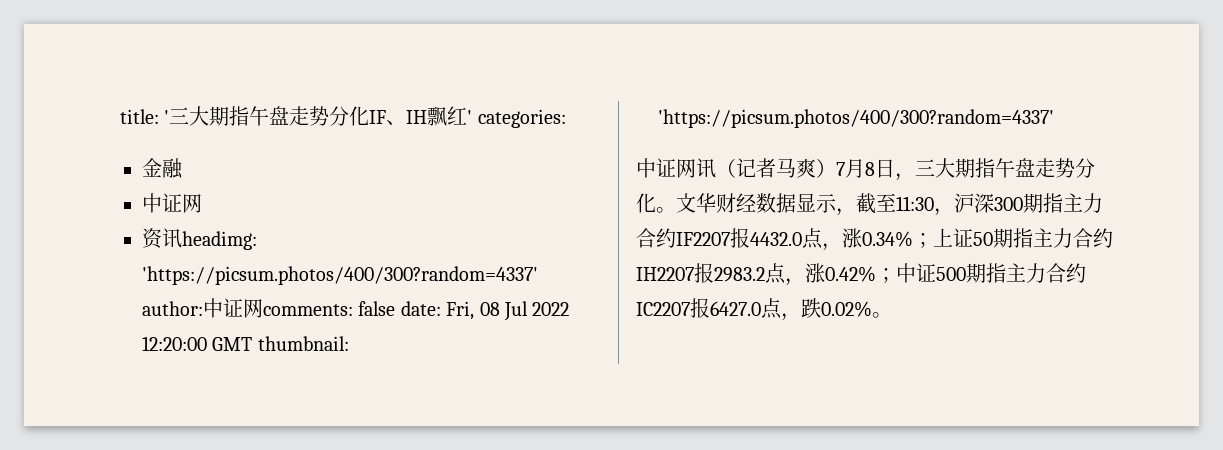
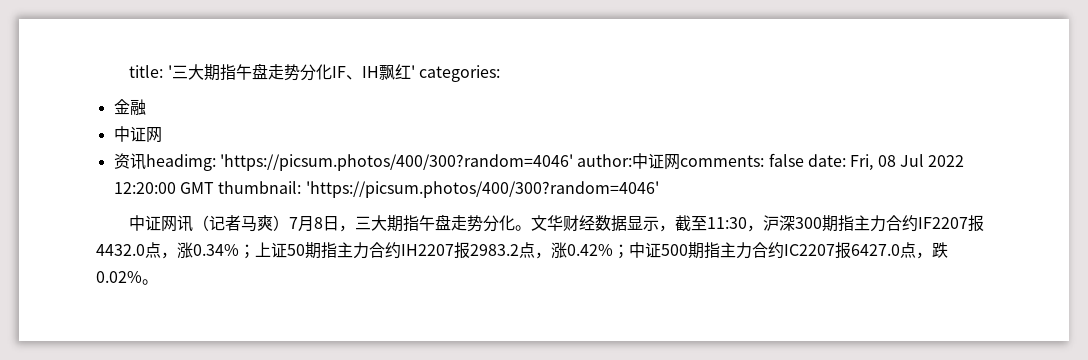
- 资讯headimg: 'https://picsum.photos/400/300?random=4337' author:中证网comments: false date: Fri, 08 Jul 2022 12:20:00 GMT thumbnail: 'https://picsum.photos/400/300?random=4337'
+ 资讯headimg: 'https://picsum.photos/400/300?random=4046' author:中证网comments: false date: Fri, 08 Jul 2022 12:20:00 GMT thumbnail: 'https://picsum.photos/400/300?random=4046'

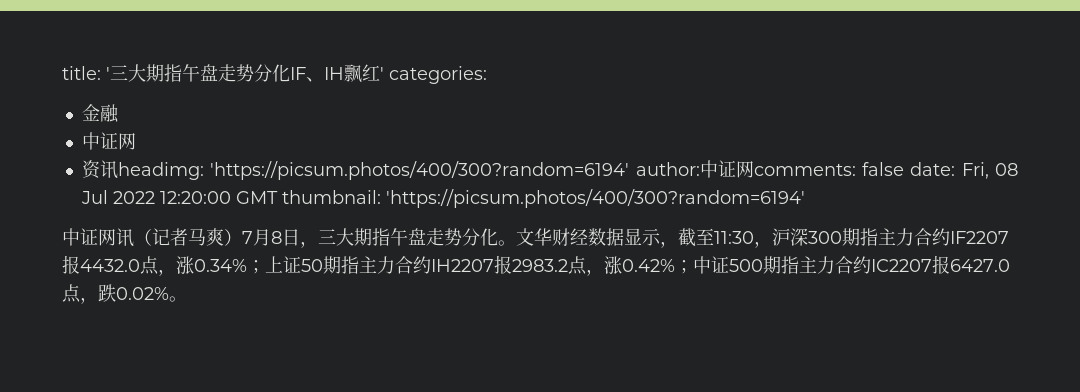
- 资讯headimg: 'https://picsum.photos/400/300?random=4046' author:中证网comments: false date: Fri, 08 Jul 2022 12:20:00 GMT thumbnail: 'https://picsum.photos/400/300?random=4046'
+ 资讯headimg: 'https://picsum.photos/400/300?random=6194' author:中证网comments: false date: Fri, 08 Jul 2022 12:20:00 GMT thumbnail: 'https://picsum.photos/400/300?random=6194'

